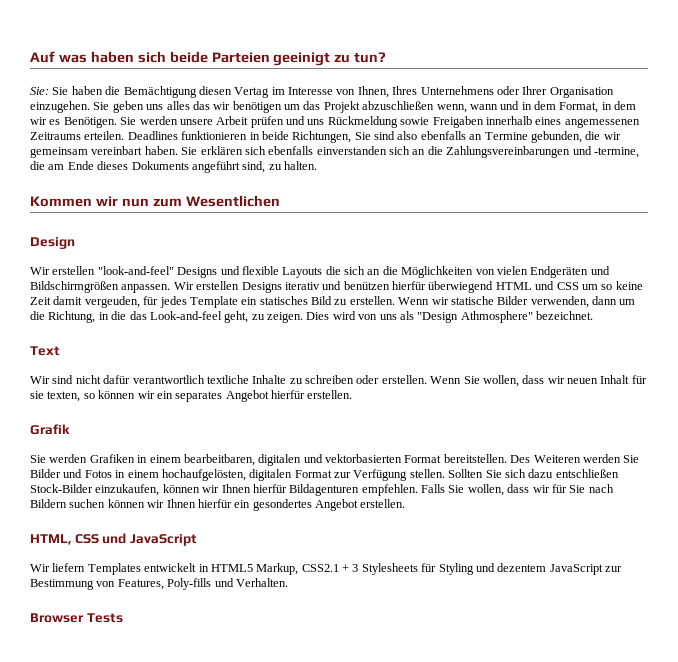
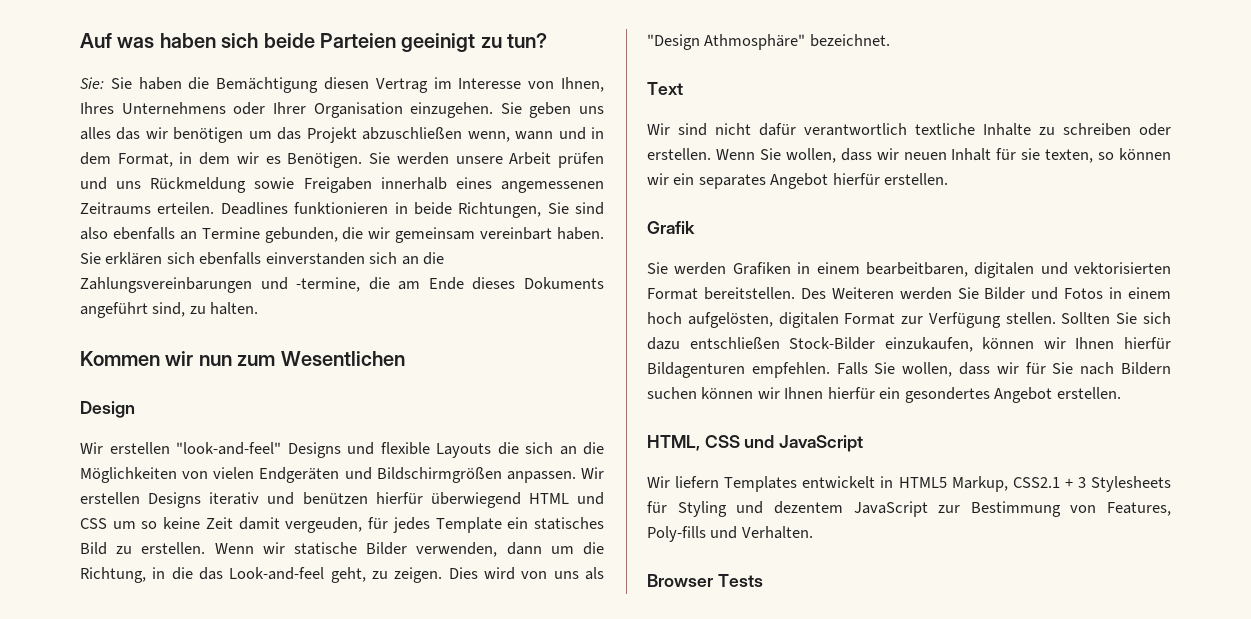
- Sie: Sie haben die Bemächtigung diesen Vertag im Interesse von Ihnen, Ihres Unternehmens oder Ihrer Organisation einzugehen.
+ Sie: Sie haben die Bemächtigung diesen Vertrag im Interesse von Ihnen, Ihres Unternehmens oder Ihrer Organisation einzugehen.
- Dies wird von uns als "Design Athmosphere" bezeichnet.
+ Dies wird von uns als "Design Athmosphäre" bezeichnet.
- Sie werden Grafiken in einem bearbeitbaren, digitalen und vektorbasierten Format bereitstellen.
+ Sie werden Grafiken in einem bearbeitbaren, digitalen und vektorisierten Format bereitstellen.
- Des Weiteren werden Sie Bilder und Fotos in einem hochaufgelösten, digitalen Format zur Verfügung stellen.
+ Des Weiteren werden Sie Bilder und Fotos in einem hoch aufgelösten, digitalen Format zur Verfügung stellen.

